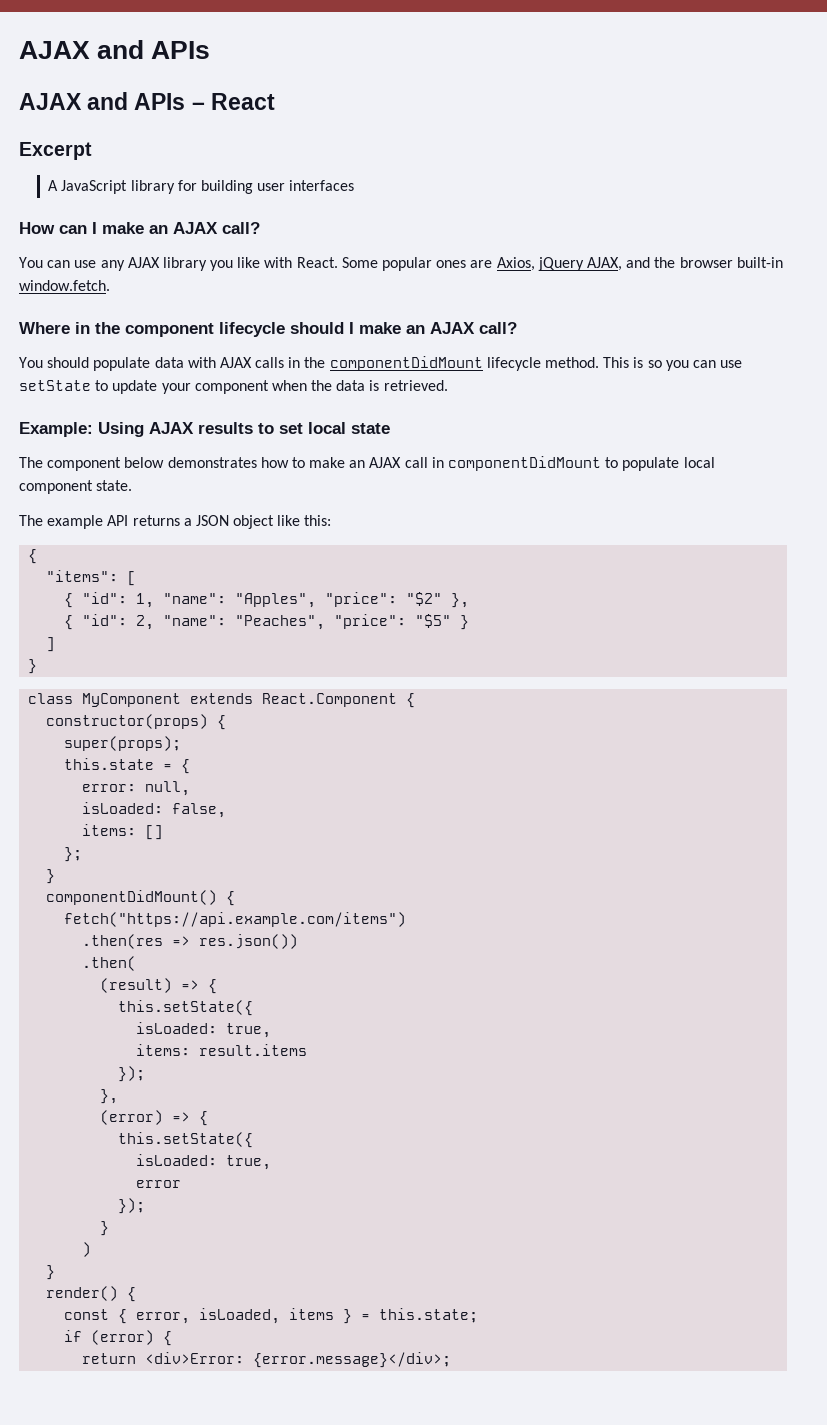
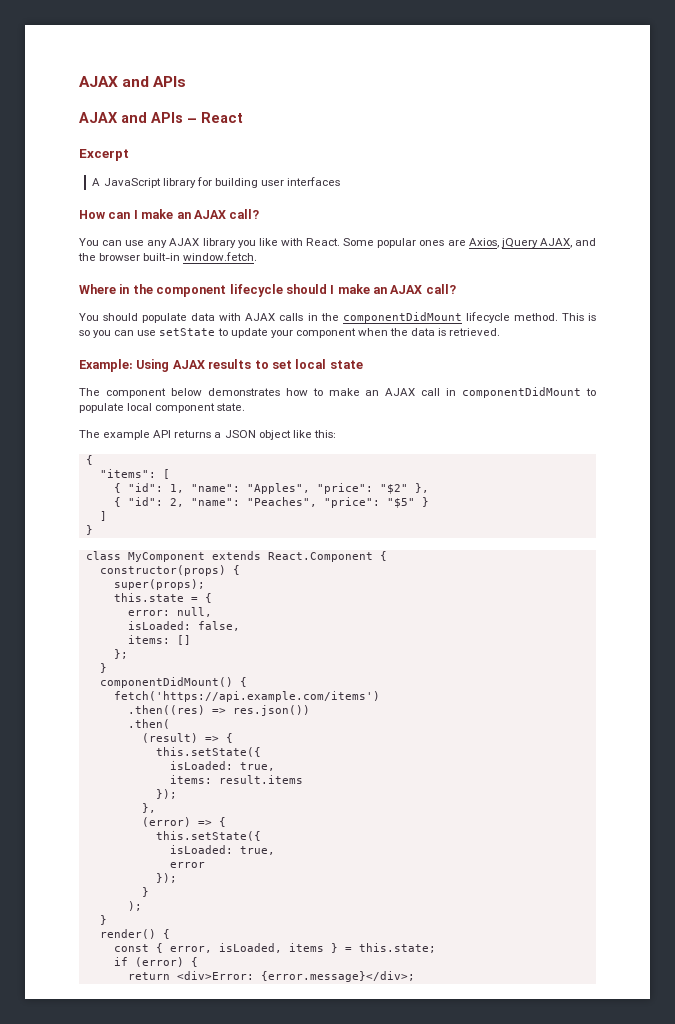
- fetch("https://api.example.com/items")
- .then(res => res.json())
+ fetch('https://api.example.com/items')
+ .then((res) => res.json())
- )
+ );

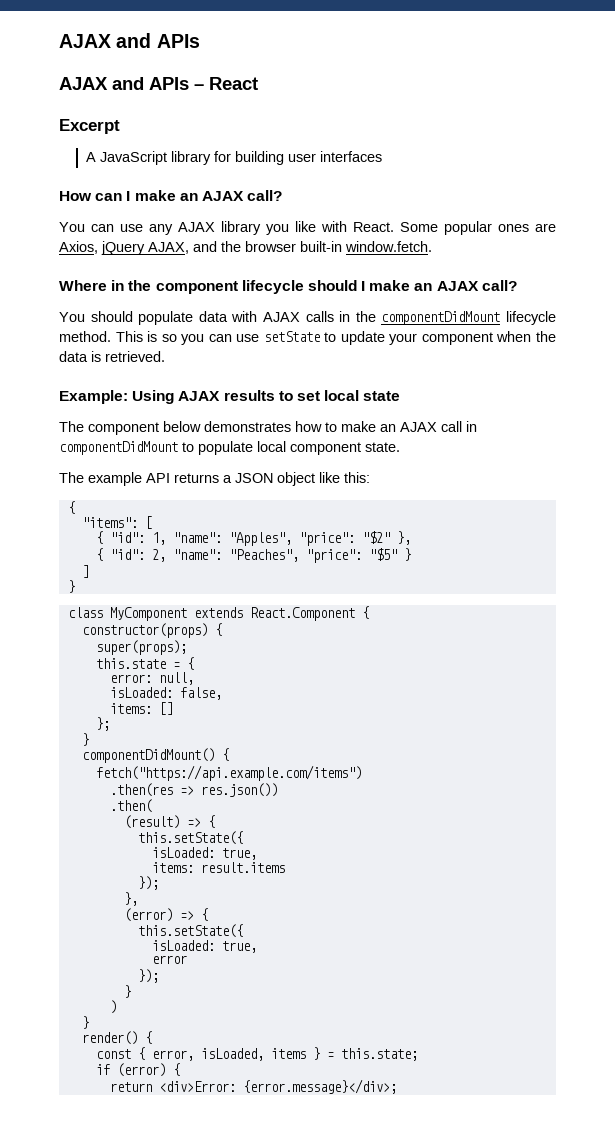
- fetch('https://api.example.com/items')
- .then((res) => res.json())
+ fetch("https://api.example.com/items")
+ .then(res => res.json())
- );
+ )

